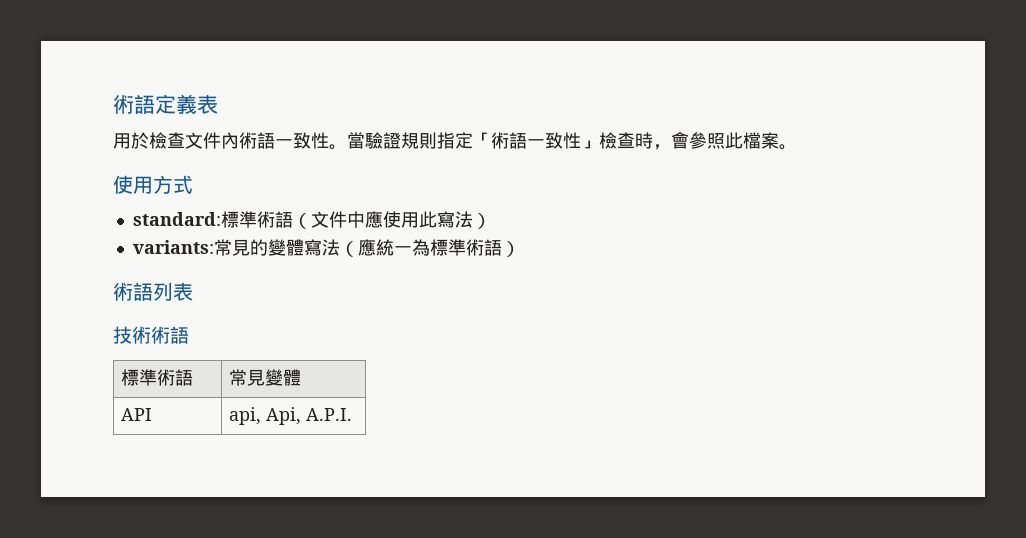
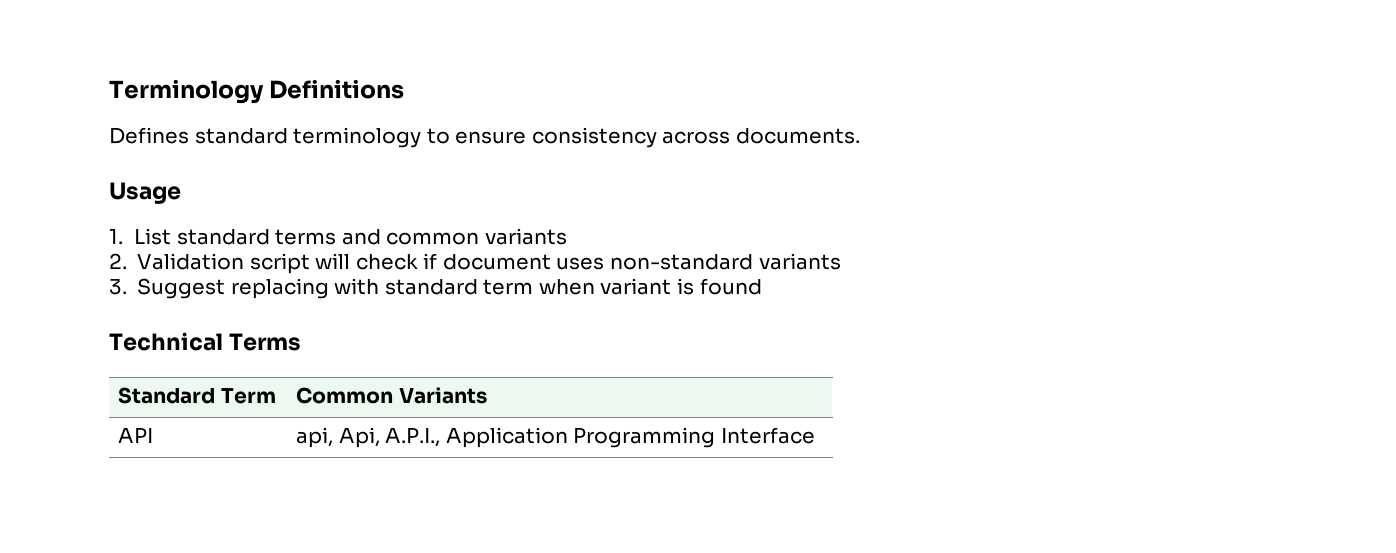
- 術語定義表
- 用於檢查文件內術語一致性。當驗證規則指定「術語一致性」檢查時，會參照此檔案。
- 使用方式
- standard:標準術語（文件中應使用此寫法）
- variants:常見的變體寫法（應統一為標準術語）
- 術語列表
- 技術術語
- 標準術語 | 常見變體
+ Terminology Definitions
+ Defines standard terminology to ensure consistency across documents.
+ Usage
+ 1. List standard terms and common variants
+ 2. Validation script will check if document uses non-standard variants
+ 3. Suggest replacing with standard term when variant is found
+ Technical Terms
+ Standard Term | Common Variants
- API | api, Api, A.P.I.
+ API | api, Api, A.P.I., Application Programming Interface

